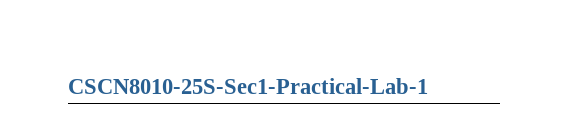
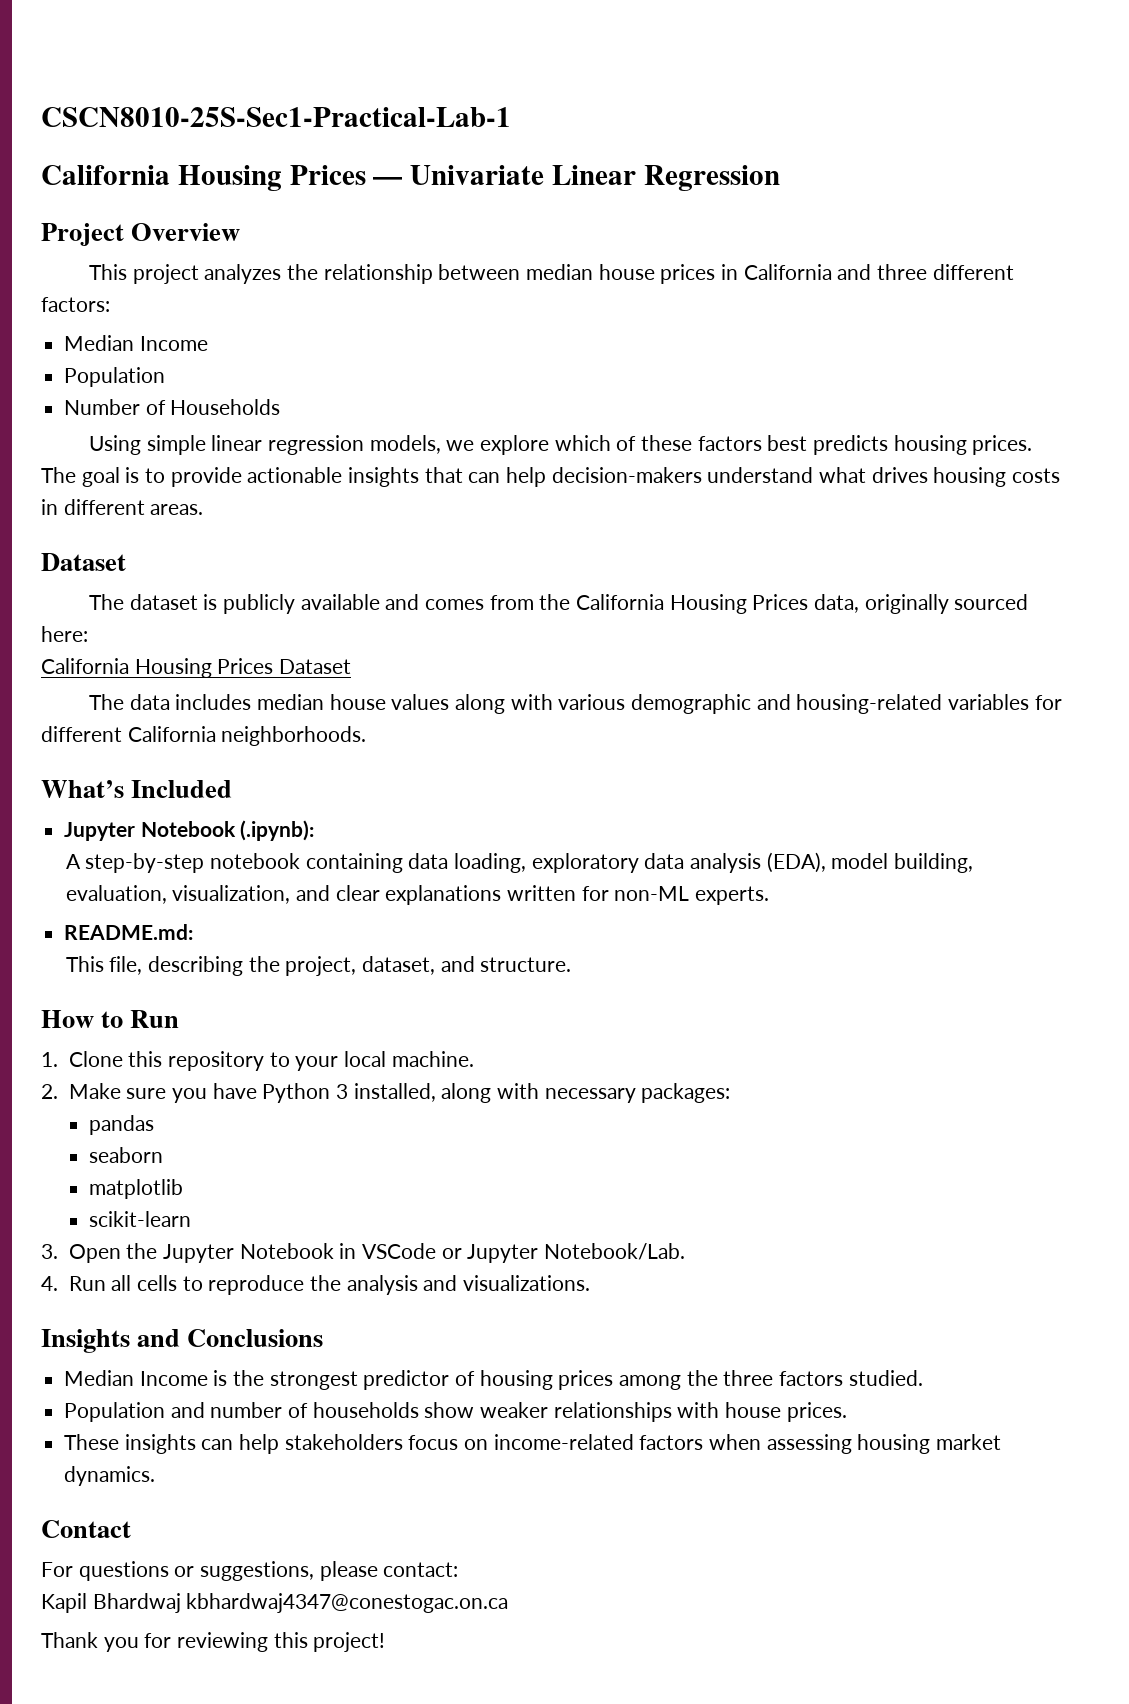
+ California Housing Prices — Univariate Linear Regression
+ Project Overview
+ This project analyzes the relationship between median house prices in California and three different factors:
+ Median Income
+ Population
+ Number of Households
+ Using simple linear regression models, we explore which of these factors best predicts housing prices. The goal is to provide actionable insights that can help decision-makers understand what drives housing costs in different areas.
+ Dataset
+ The dataset is publicly available and comes from the California Housing Prices data, originally sourced here:
+ California Housing Prices Dataset
+ The data includes median house values along with various demographic and housing-related variables for different California neighborhoods.
+ What’s Included
+ Jupyter Notebook (.ipynb):
+ A step-by-step notebook containing data loading, exploratory data analysis (EDA), model building, evaluation, visualization, and clear explanations written for non-ML experts.
+ README.md:
+ This file, describing the project, dataset, and structure.
+ How to Run
+ 1. Clone this repository to your local machine.
+ 2. Make sure you have Python 3 installed, along with necessary packages:
+ pandas
+ seaborn
+ matplotlib
+ scikit-learn
+ 3. Open the Jupyter Notebook in VSCode or Jupyter Notebook/Lab.
+ 4. Run all cells to reproduce the analysis and visualizations.
+ Insights and Conclusions
+ Median Income is the strongest predictor of housing prices among the three factors studied.
+ Population and number of households show weaker relationships with house prices.
+ These insights can help stakeholders focus on income-related factors when assessing housing market dynamics.
+ Contact
+ For questions or suggestions, please contact:
+ Kapil Bhardwaj kbhardwaj4347@conestogac.on.ca
+ Thank you for reviewing this project!

